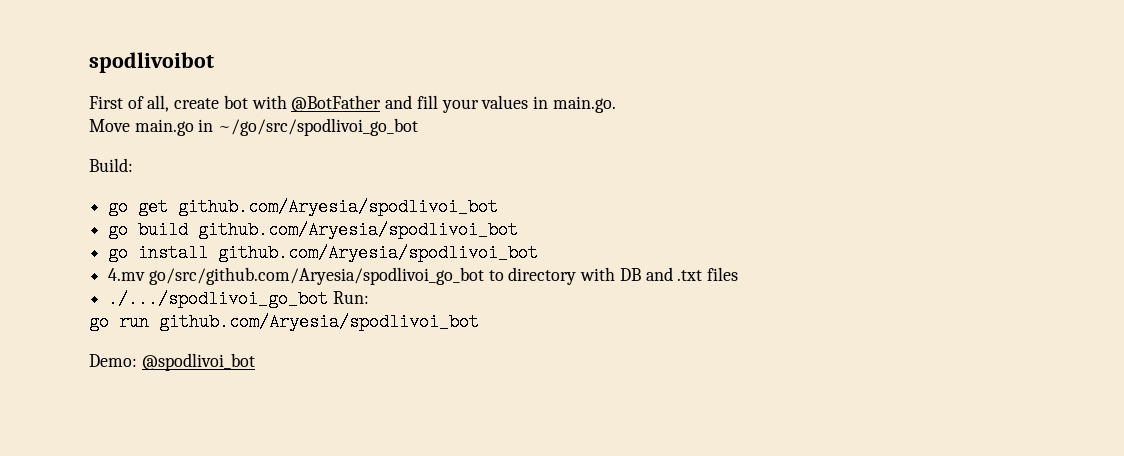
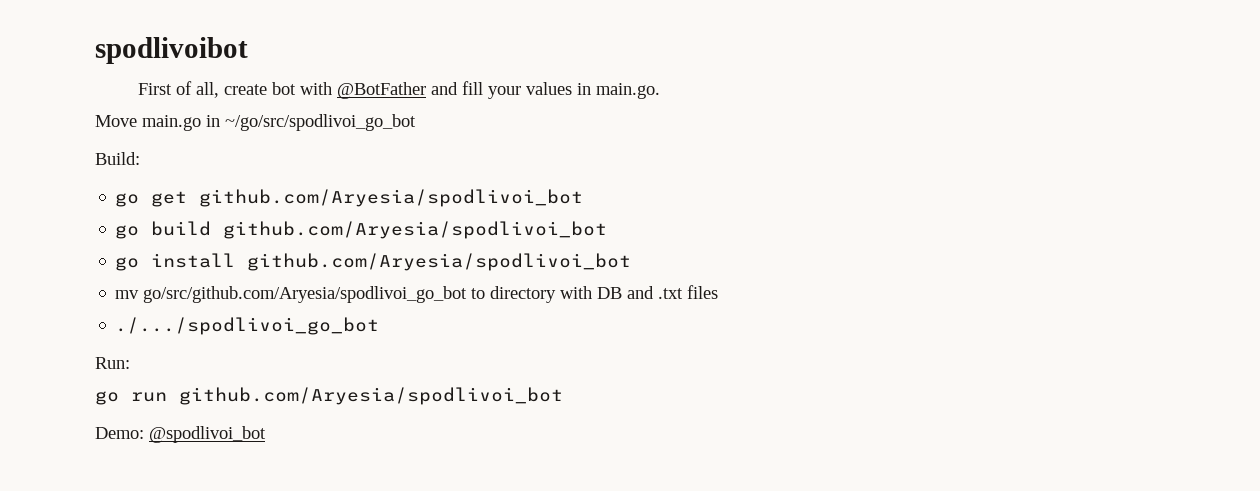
- 4.mv go/src/github.com/Aryesia/spodlivoi_go_bot to directory with DB and .txt files
+ mv go/src/github.com/Aryesia/spodlivoi_go_bot to directory with DB and .txt files
- ./.../spodlivoi_go_bot Run:
+ ./.../spodlivoi_go_bot
+ Run:

